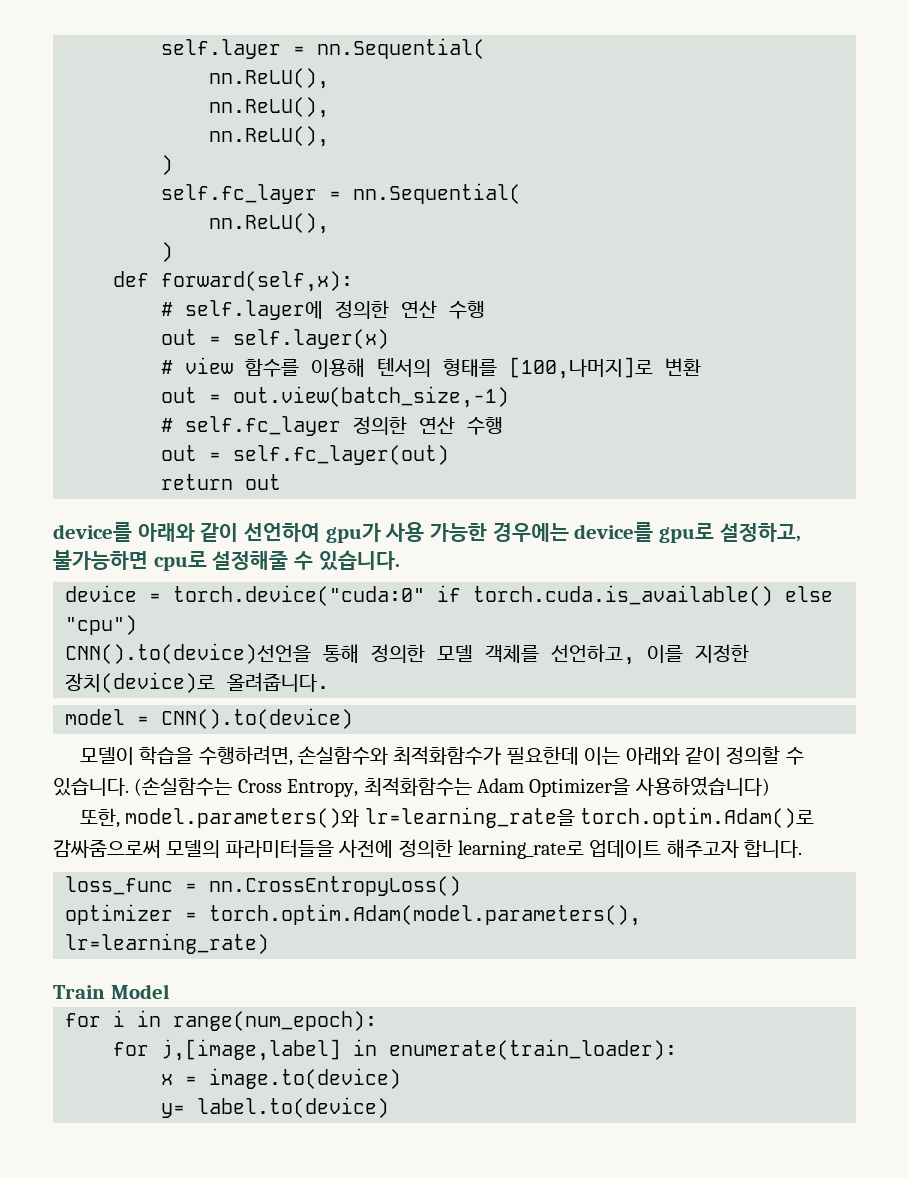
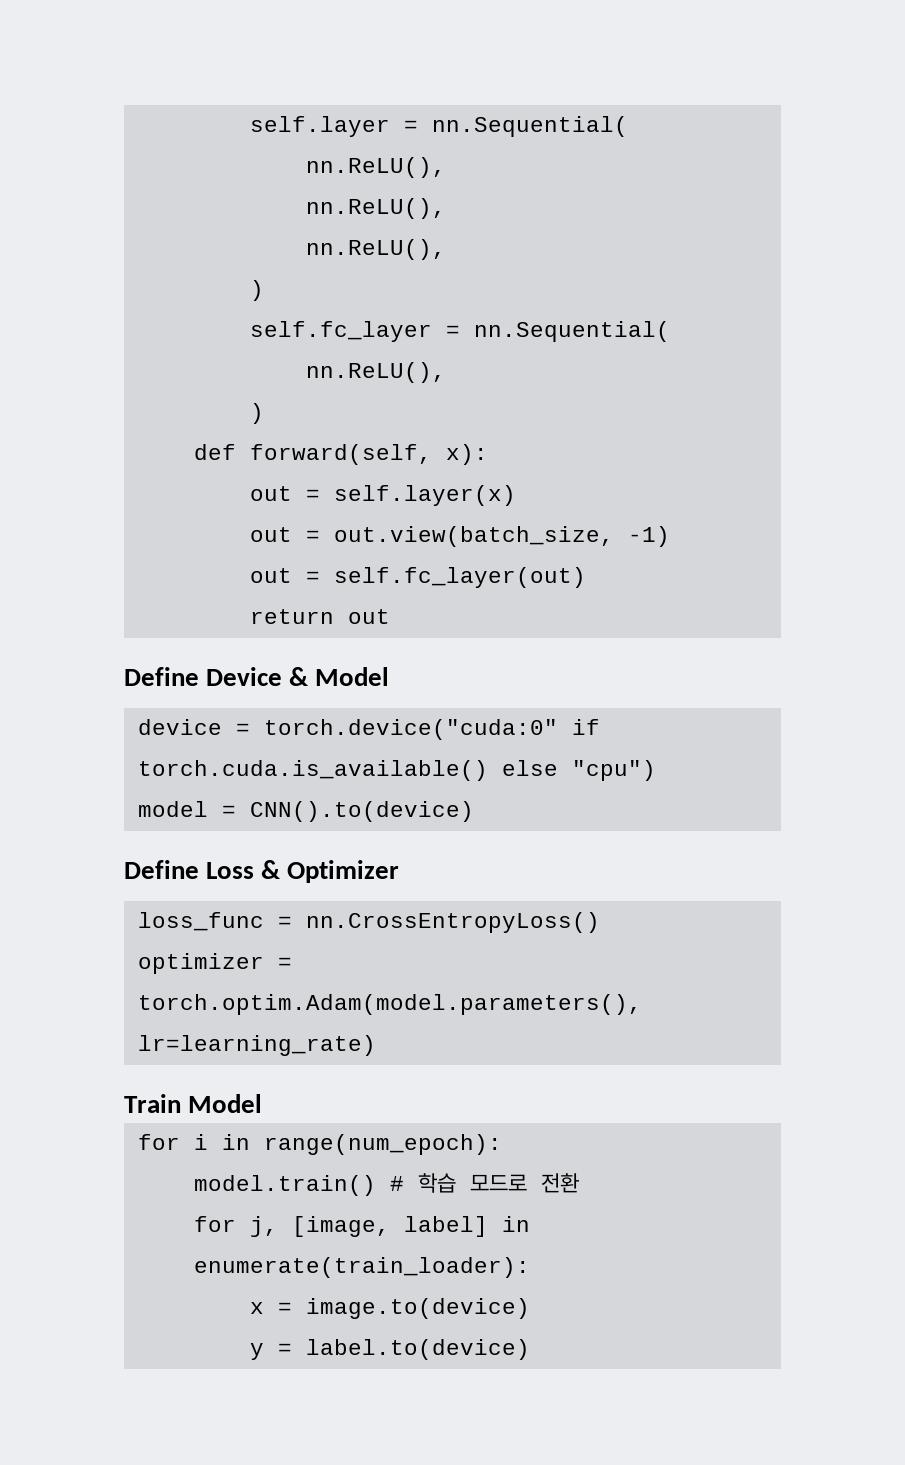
- def forward(self,x):
- # self.layer에 정의한 연산 수행
+ def forward(self, x):
  out = self.layer(x)
- # view 함수를 이용해 텐서의 형태를 [100,나머지]로 변환
- out = out.view(batch_size,-1)
- # self.fc_layer 정의한 연산 수행
+ out = out.view(batch_size, -1)
- device를 아래와 같이 선언하여 gpu가 사용 가능한 경우에는 device를 gpu로 설정하고, 불가능하면 cpu로 설정해줄 수 있습니다.
+ Define Device & Model
- CNN().to(device)선언을 통해 정의한 모델 객체를 선언하고, 이를 지정한 장치(device)로 올려줍니다.
  model = CNN().to(device)
- 모델이 학습을 수행하려면, 손실함수와 최적화함수가 필요한데 이는 아래와 같이 정의할 수 있습니다. (손실함수는 Cross Entropy, 최적화함수는 Adam Optimizer을 사용하였습니다)
- 또한, model.parameters()와 lr=learning_rate을 torch.optim.Adam()로 감싸줌으로써 모델의 파라미터들을 사전에 정의한 learning_rate로 업데이트 해주고자 합니다.
+ Define Loss & Optimizer
- for j,[image,label] in enumerate(train_loader):
+ model.train() # 학습 모드로 전환
+ for j, [image, label] in enumerate(train_loader):
- y= label.to(device)
+ y = label.to(device)

